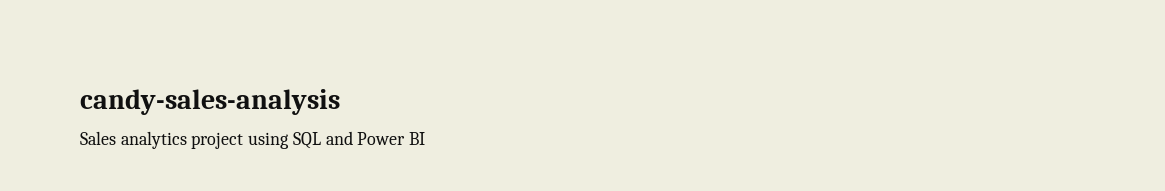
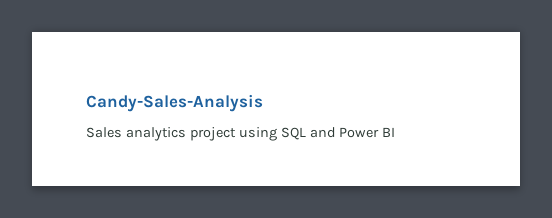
- candy-sales-analysis
+ Candy-Sales-Analysis

